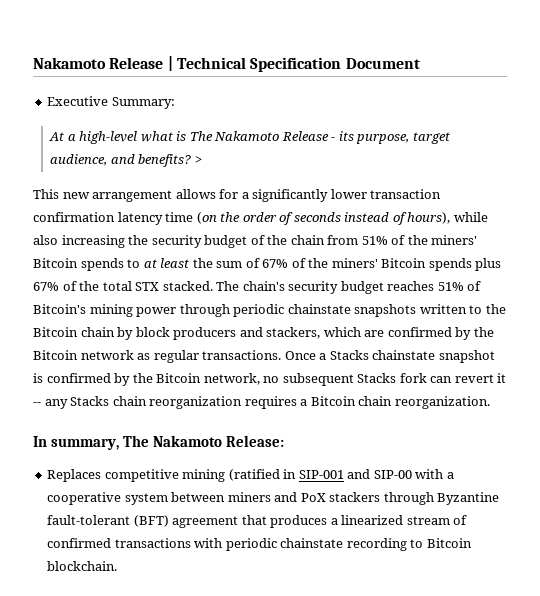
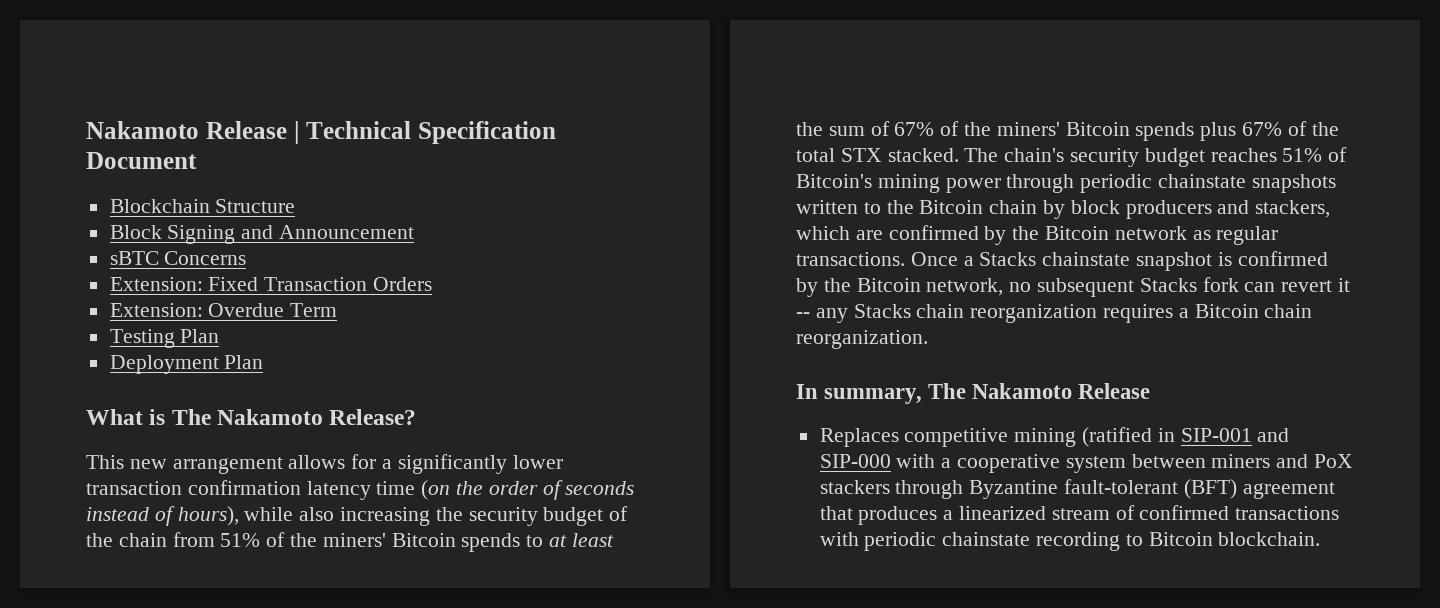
- Executive Summary:
- At a high-level what is The Nakamoto Release - its purpose, target audience, and benefits? >
+ Blockchain Structure
+ Block Signing and Announcement
+ sBTC Concerns
+ Extension: Fixed Transaction Orders
+ Extension: Overdue Term
+ Testing Plan
+ Deployment Plan
+ What is The Nakamoto Release?
- In summary, The Nakamoto Release:
+ In summary, The Nakamoto Release
- Replaces competitive mining (ratified in SIP-001 and SIP-00 with a cooperative system between miners and PoX stackers through Byzantine fault-tolerant (BFT) agreement that produces a linearized stream of confirmed transactions with periodic chainstate recording to Bitcoin blockchain.
+ Replaces competitive mining (ratified in SIP-001 and SIP-000 with a cooperative system between miners and PoX stackers through Byzantine fault-tolerant (BFT) agreement that produces a linearized stream of confirmed transactions with periodic chainstate recording to Bitcoin blockchain.

